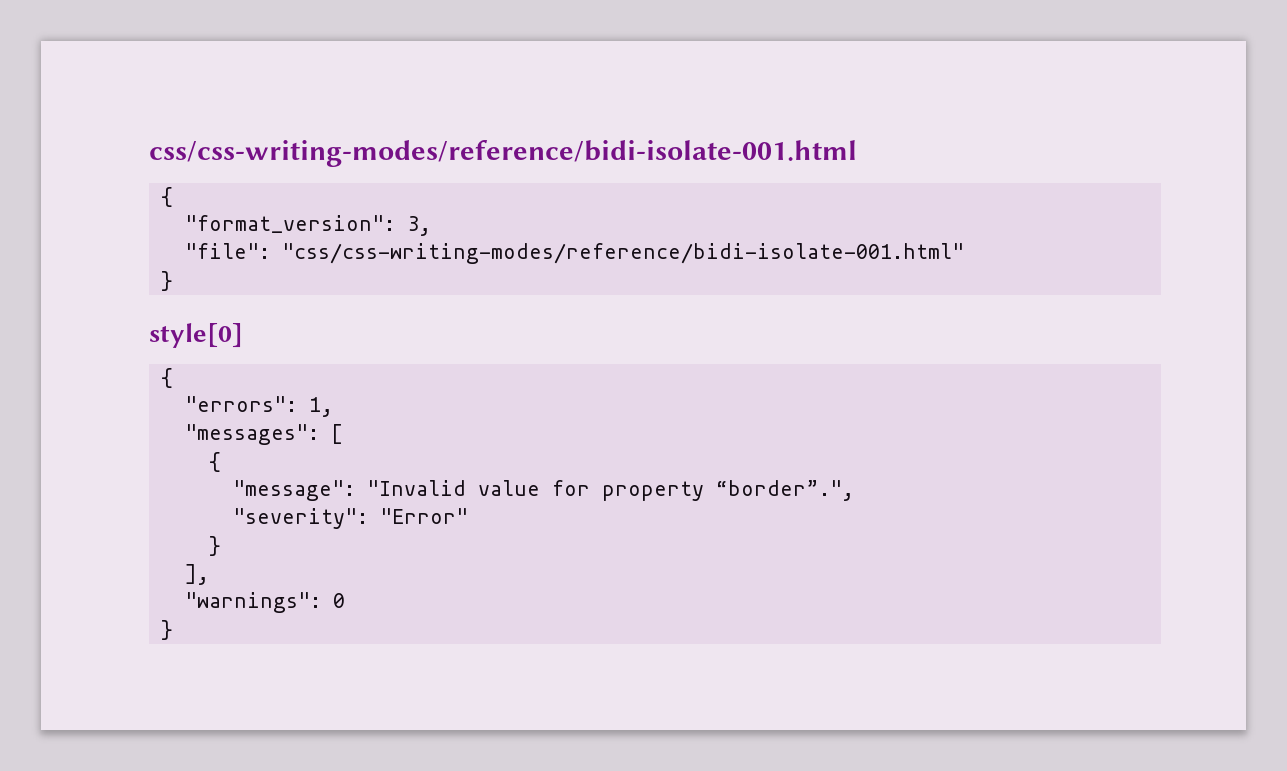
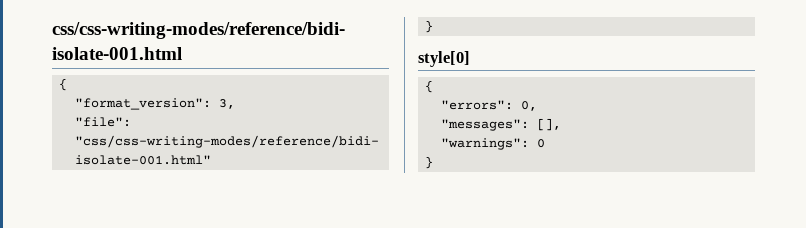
- "errors": 1,
+ "errors": 0,
- "messages": [
- {
- "message": "Invalid value for property “border”.",
- "severity": "Error"
- }
- ],
+ "messages": [],

